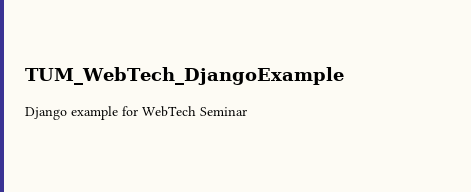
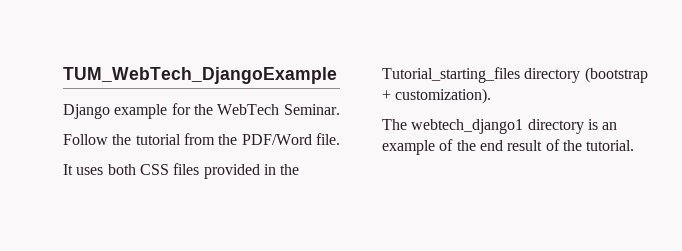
- Django example for WebTech Seminar
+ Django example for the WebTech Seminar.
+ Follow the tutorial from the PDF/Word file.
+ It uses both CSS files provided in the Tutorial_starting_files directory (bootstrap + customization).
+ The webtech_django1 directory is an example of the end result of the tutorial.

